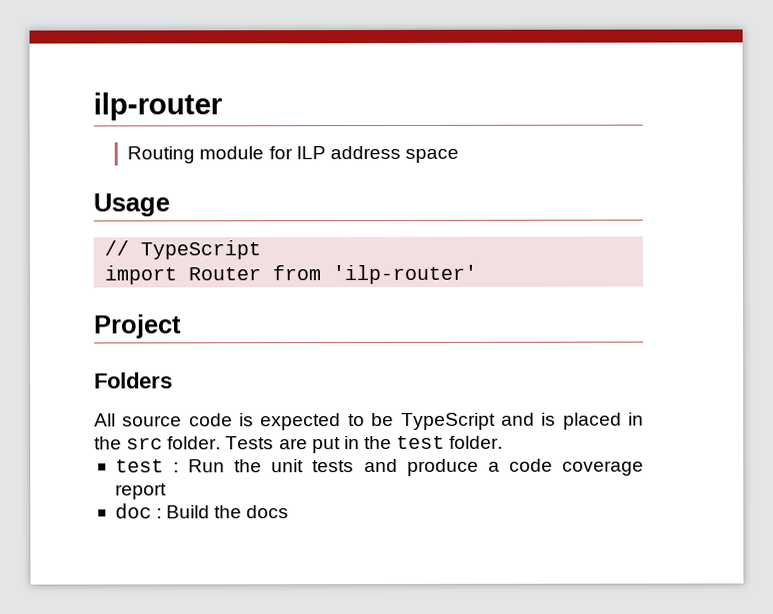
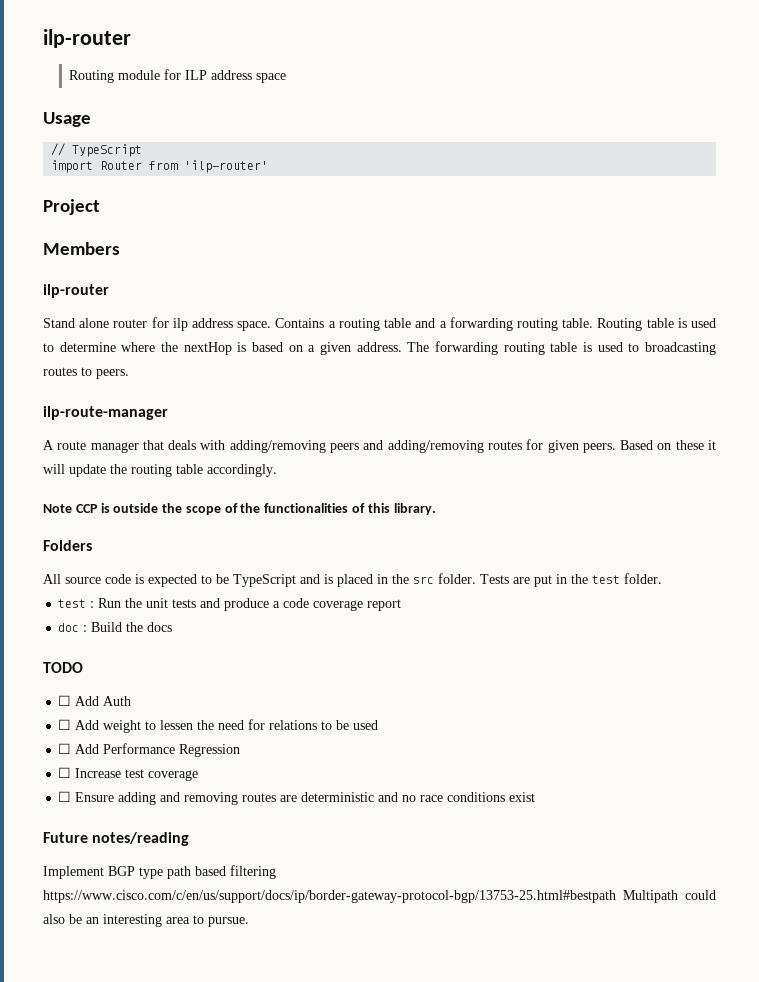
+ Members
+ ilp-router
+ Stand alone router for ilp address space. Contains a routing table and a forwarding routing table. Routing table is used to determine where the nextHop is based on a given address. The forwarding routing table is used to broadcasting routes to peers.
+ ilp-route-manager
+ A route manager that deals with adding/removing peers and adding/removing routes for given peers. Based on these it will update the routing table accordingly.
+ Note CCP is outside the scope of the functionalities of this library.
+ TODO
+ ☐ Add Auth
+ ☐ Add weight to lessen the need for relations to be used
+ ☐ Add Performance Regression
+ ☐ Increase test coverage
+ ☐ Ensure adding and removing routes are deterministic and no race conditions exist
+ Future notes/reading
+ Implement BGP type path based filtering https://www.cisco.com/c/en/us/support/docs/ip/border-gateway-protocol-bgp/13753-25.html#bestpath Multipath could also be an interesting area to pursue.

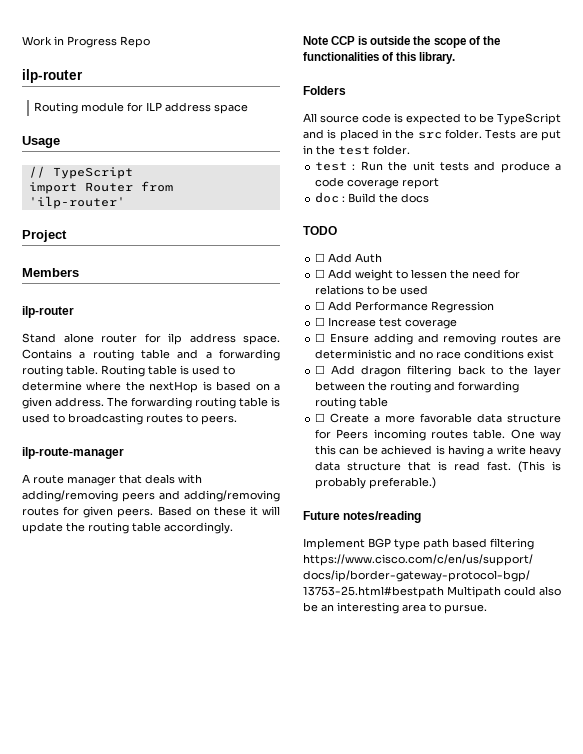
+ Work in Progress Repo
+ ☐ Add dragon filtering back to the layer between the routing and forwarding routing table
+ ☐ Create a more favorable data structure for Peers incoming routes table. One way this can be achieved is having a write heavy data structure that is read fast. (This is probably preferable.)

